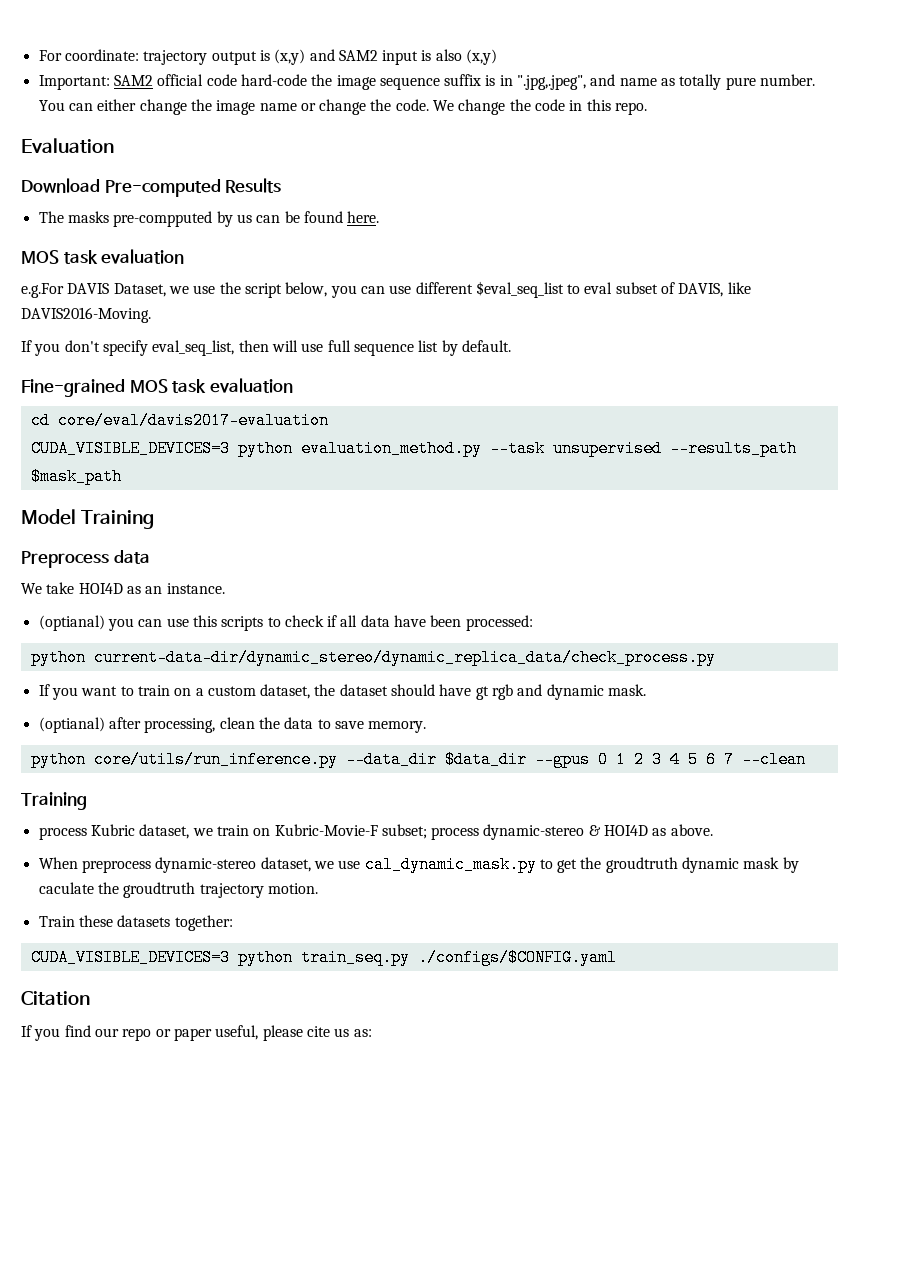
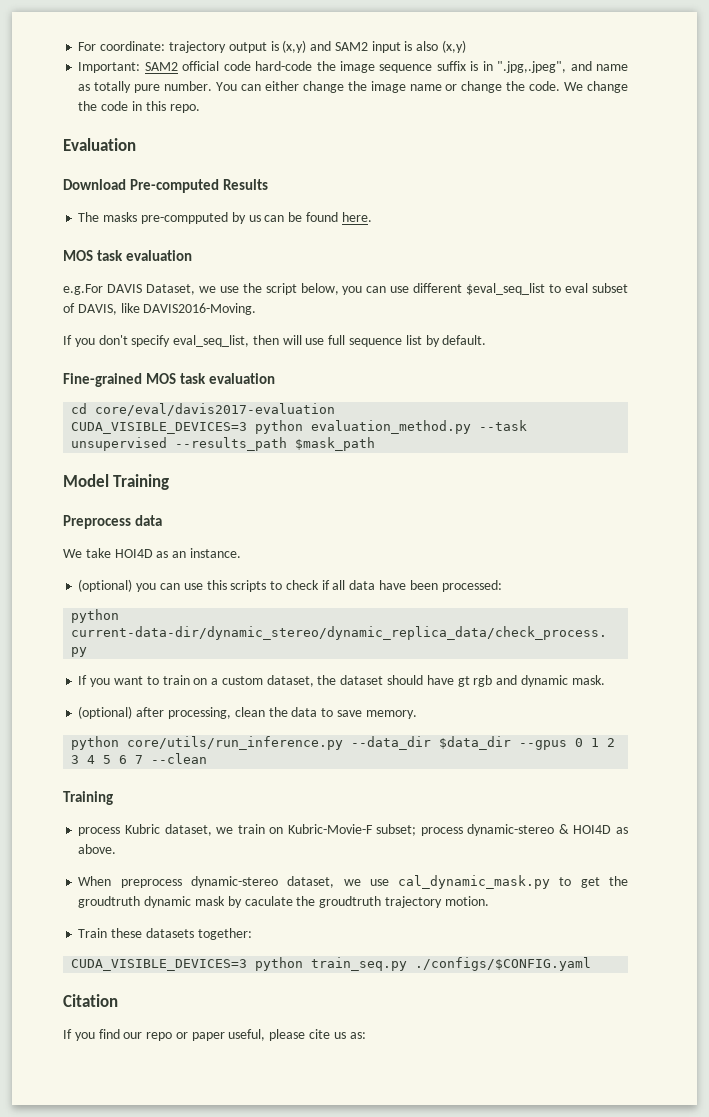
- (optianal) you can use this scripts to check if all data have been processed:
+ (optional) you can use this scripts to check if all data have been processed:
- (optianal) after processing, clean the data to save memory.
+ (optional) after processing, clean the data to save memory.

